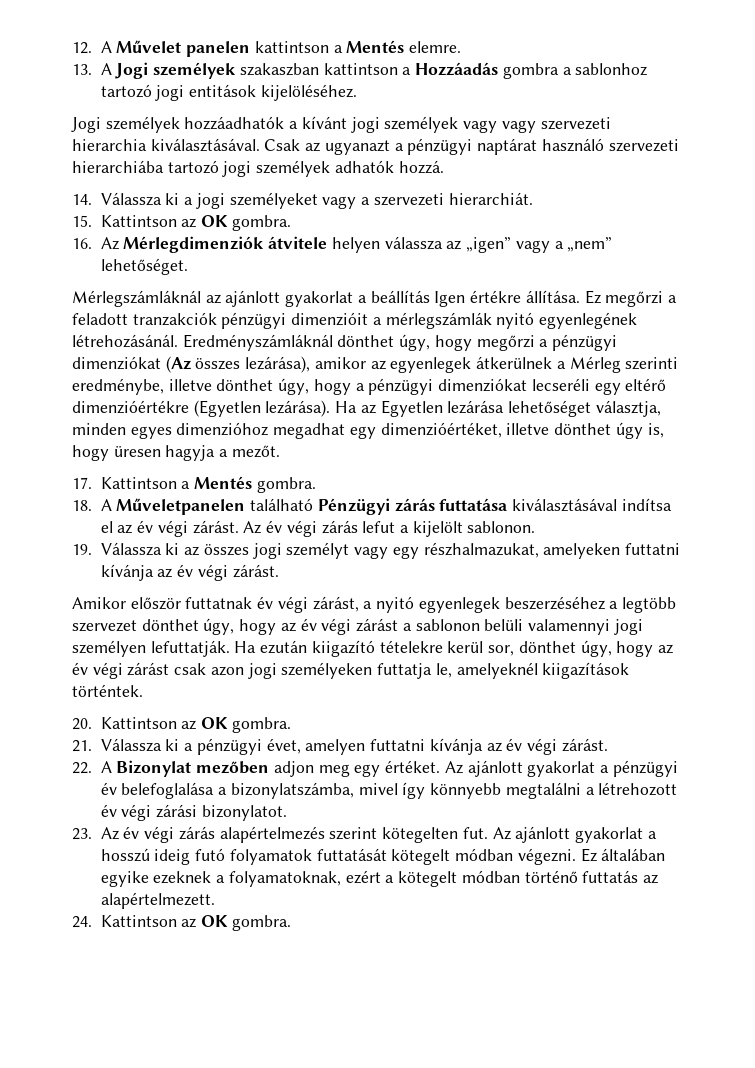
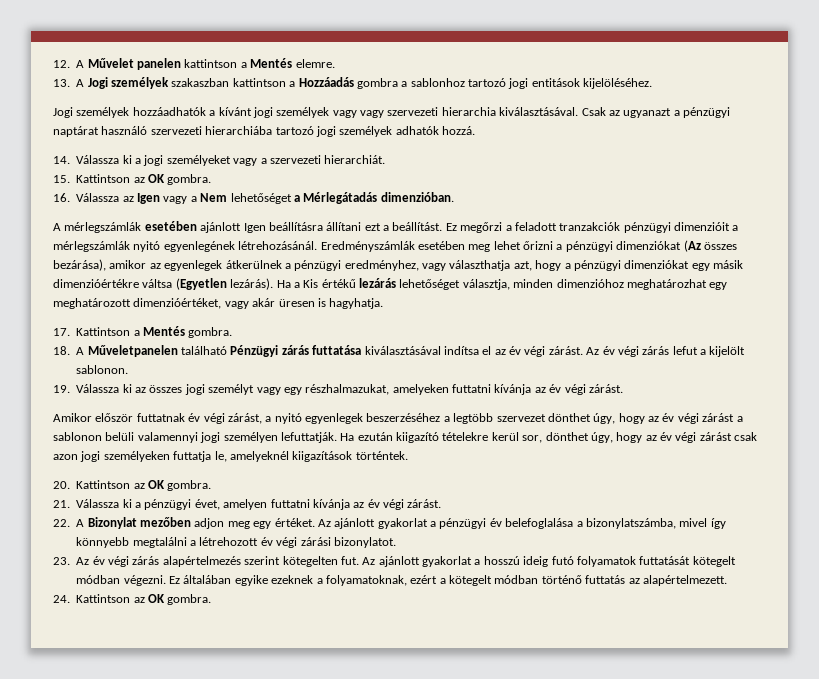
- 16. Az Mérlegdimenziók átvitele helyen válassza az „igen” vagy a „nem” lehetőséget.
- Mérlegszámláknál az ajánlott gyakorlat a beállítás Igen értékre állítása.
+ 16. Válassza az Igen vagy a Nem lehetőséget a Mérlegátadás dimenzióban.
+ A mérlegszámlák esetében ajánlott Igen beállításra állítani ezt a beállítást.
- Eredményszámláknál dönthet úgy, hogy megőrzi a pénzügyi dimenziókat (Az összes lezárása), amikor az egyenlegek átkerülnek a Mérleg szerinti eredménybe, illetve dönthet úgy, hogy a pénzügyi dimenziókat lecseréli egy eltérő dimenzióértékre (Egyetlen lezárása). Ha az Egyetlen lezárása lehetőséget választja, minden egyes dimenzióhoz megadhat egy dimenzióértéket, illetve dönthet úgy is, hogy üresen hagyja a mezőt.
+ Eredményszámlák esetében meg lehet őrizni a pénzügyi dimenziókat (Az összes bezárása), amikor az egyenlegek átkerülnek a pénzügyi eredményhez, vagy választhatja azt, hogy a pénzügyi dimenziókat egy másik dimenzióértékre váltsa (Egyetlen lezárás). Ha a Kis értékű lezárás lehetőséget választja, minden dimenzióhoz meghatározhat egy meghatározott dimenzióértéket, vagy akár üresen is hagyhatja.

